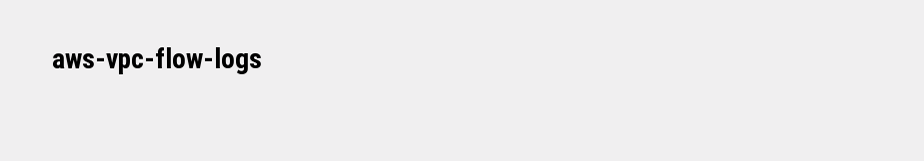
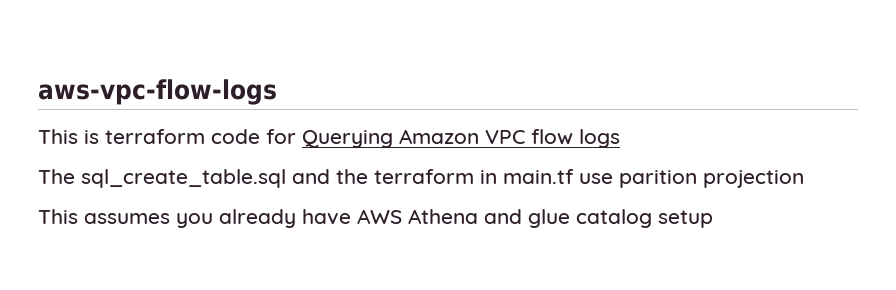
+ This is terraform code for Querying Amazon VPC flow logs
+ The sql_create_table.sql and the terraform in main.tf use parition projection
+ This assumes you already have AWS Athena and glue catalog setup

